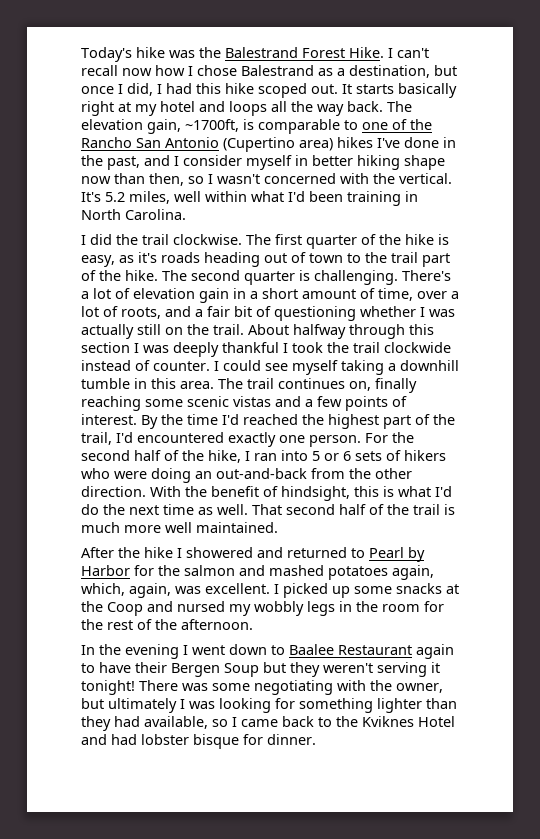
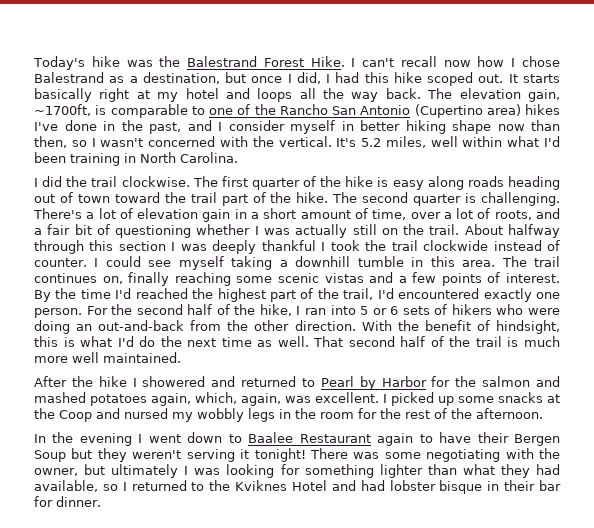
- The first quarter of the hike is easy, as it's roads heading out of town to the trail part of the hike.
+ The first quarter of the hike is easy along roads heading out of town toward the trail part of the hike.
- There was some negotiating with the owner, but ultimately I was looking for something lighter than they had available, so I came back to the Kviknes Hotel and had lobster bisque for dinner.
+ There was some negotiating with the owner, but ultimately I was looking for something lighter than what they had available, so I returned to the Kviknes Hotel and had lobster bisque in their bar for dinner.

